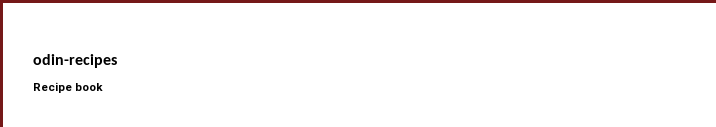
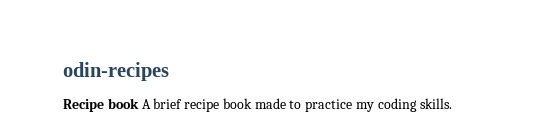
- Recipe book
+ Recipe book A brief recipe book made to practice my coding skills.

